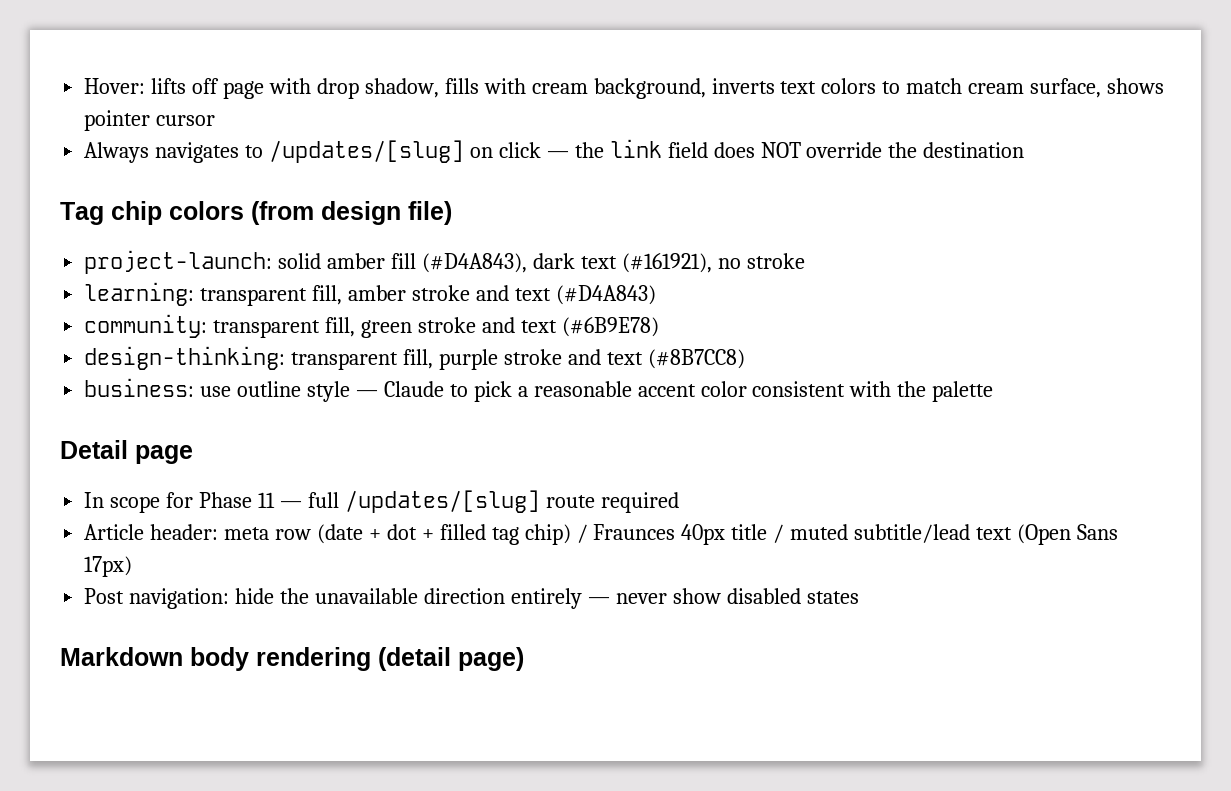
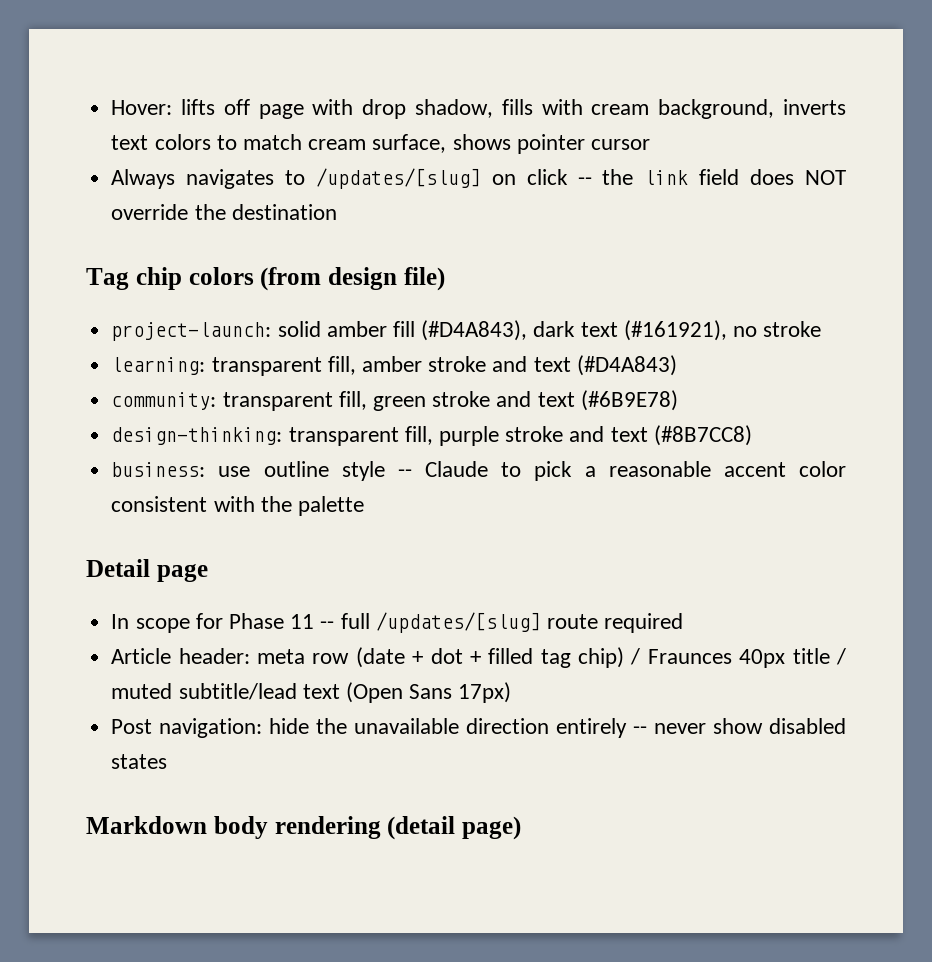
- Always navigates to /updates/[slug] on click — the link field does NOT override the destination
+ Always navigates to /updates/[slug] on click -- the link field does NOT override the destination
- business: use outline style — Claude to pick a reasonable accent color consistent with the palette
+ business: use outline style -- Claude to pick a reasonable accent color consistent with the palette
- In scope for Phase 11 — full /updates/[slug] route required
+ In scope for Phase 11 -- full /updates/[slug] route required
- Post navigation: hide the unavailable direction entirely — never show disabled states
+ Post navigation: hide the unavailable direction entirely -- never show disabled states

